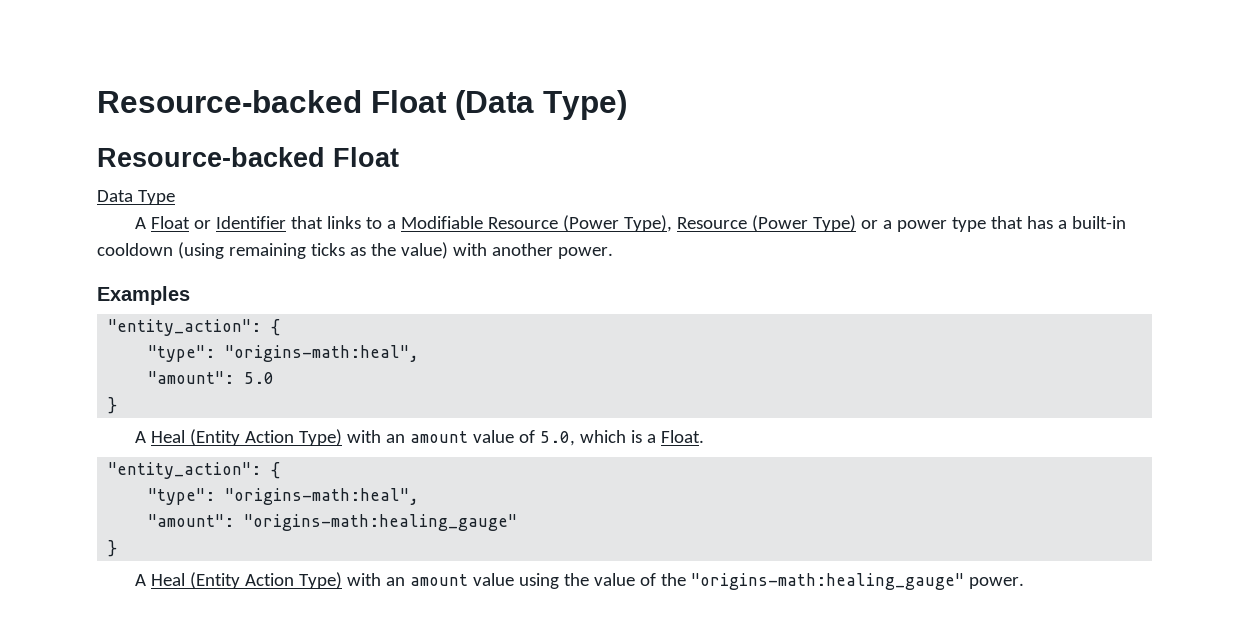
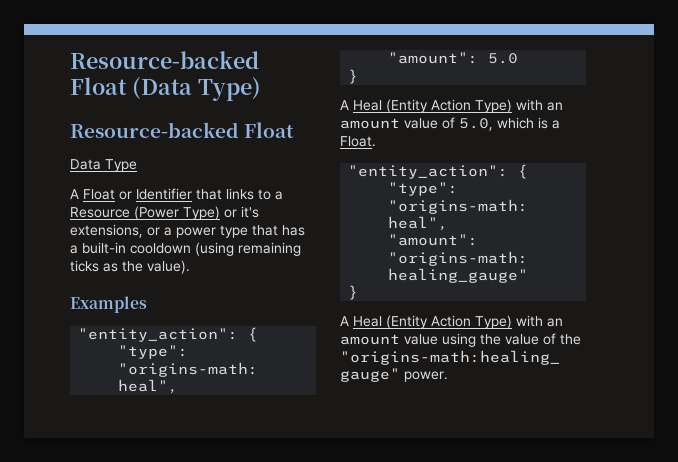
- A Float or Identifier that links to a Modifiable Resource (Power Type), Resource (Power Type) or a power type that has a built-in cooldown (using remaining ticks as the value) with another power.
+ A Float or Identifier that links to a Resource (Power Type) or it's extensions, or a power type that has a built-in cooldown (using remaining ticks as the value).

